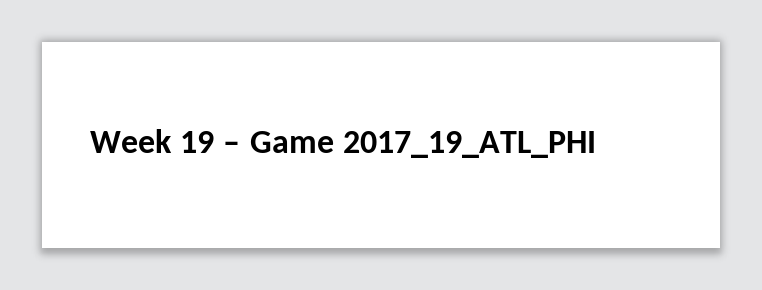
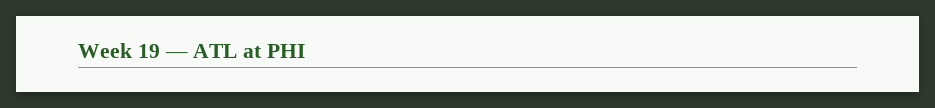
- Week 19 – Game 2017_19_ATL_PHI
+ Week 19 — ATL at PHI

